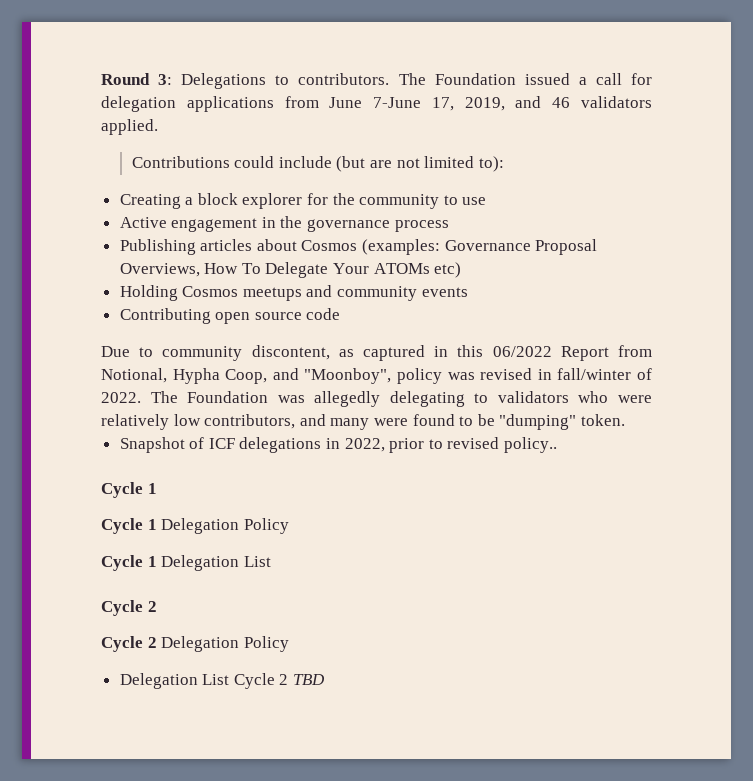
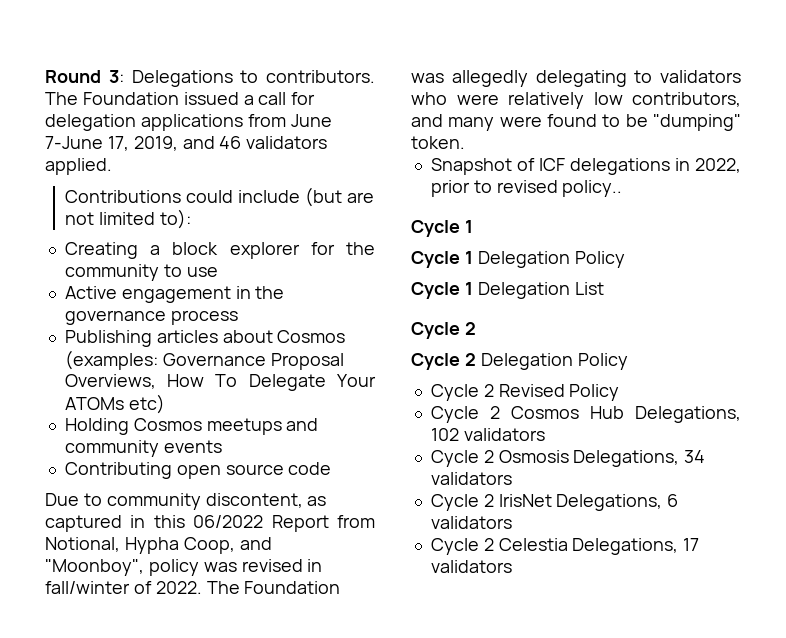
- Delegation List Cycle 2 TBD
+ Cycle 2 Revised Policy
+ Cycle 2 Cosmos Hub Delegations, 102 validators
+ Cycle 2 Osmosis Delegations, 34 validators
+ Cycle 2 IrisNet Delegations, 6 validators
+ Cycle 2 Celestia Delegations, 17 validators

